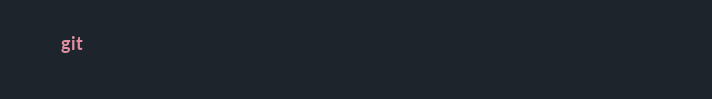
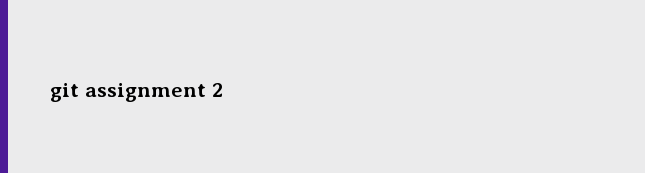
- git
+ git assignment 2

